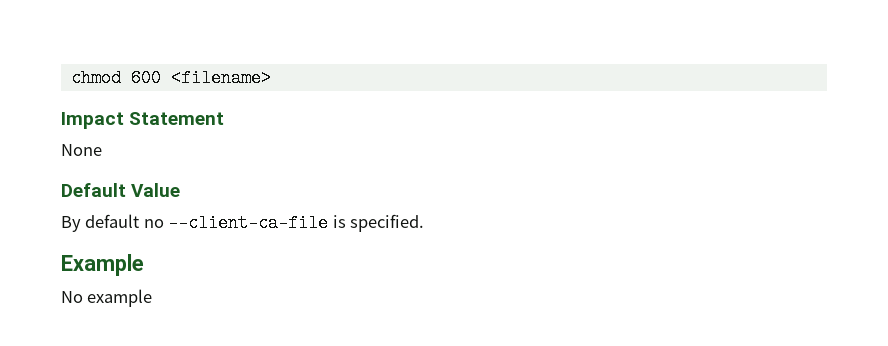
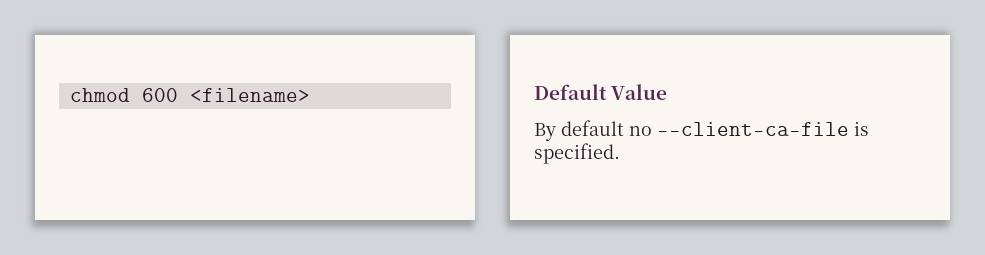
- Impact Statement
- None
- Example
- No example

